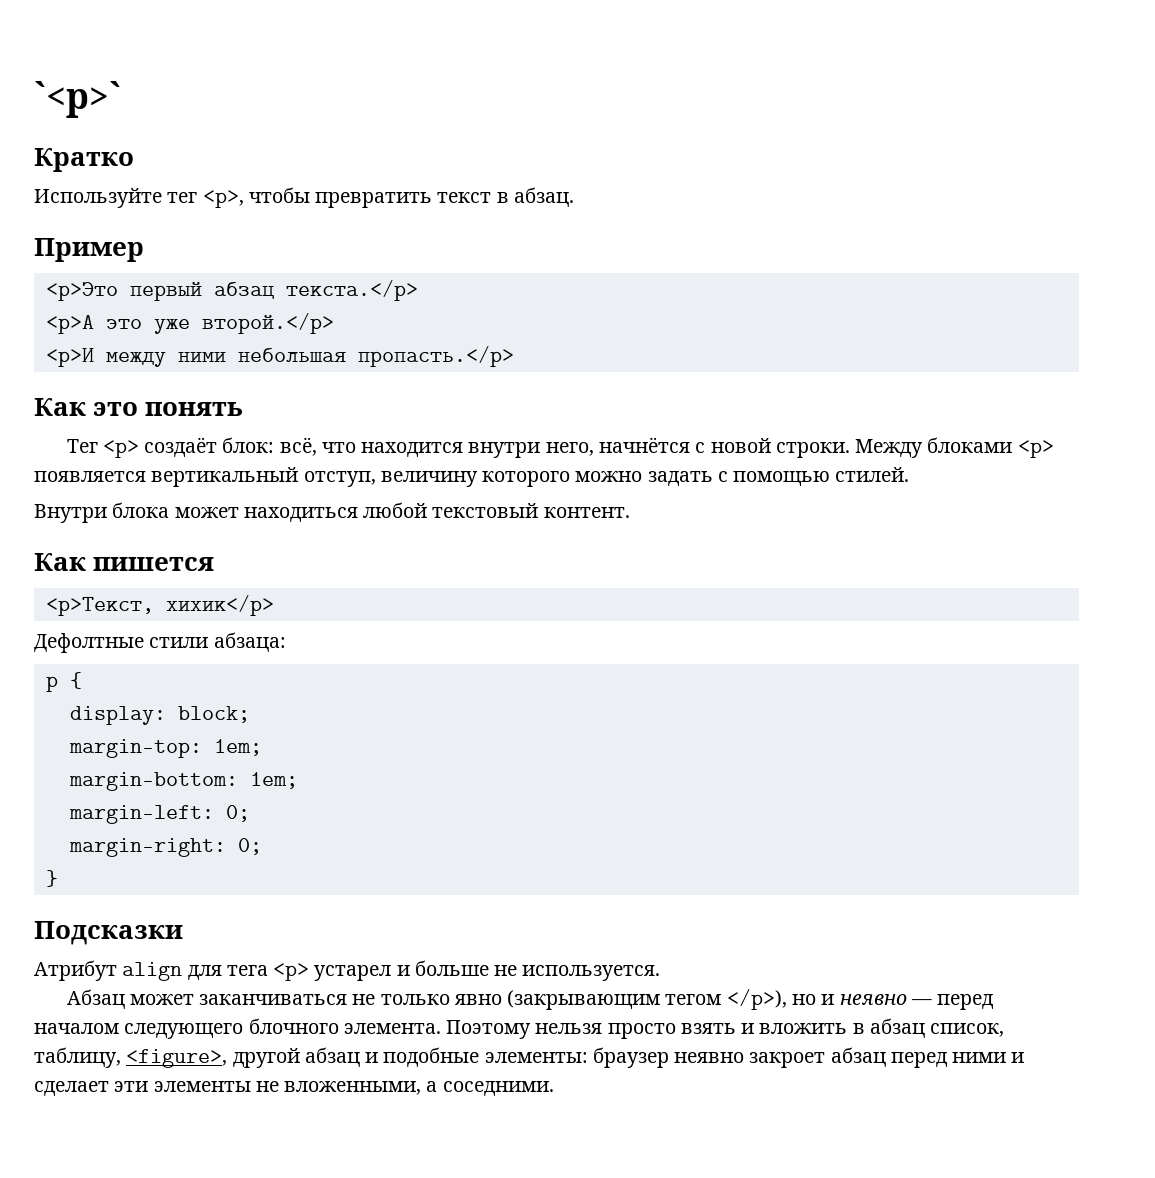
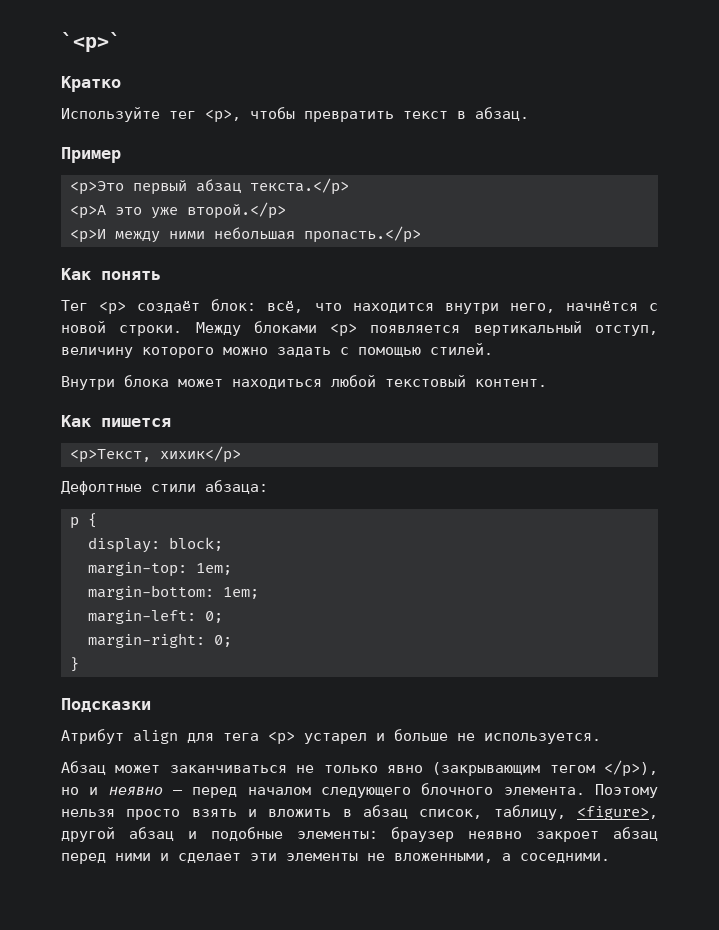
- Как это понять
+ Как понять

